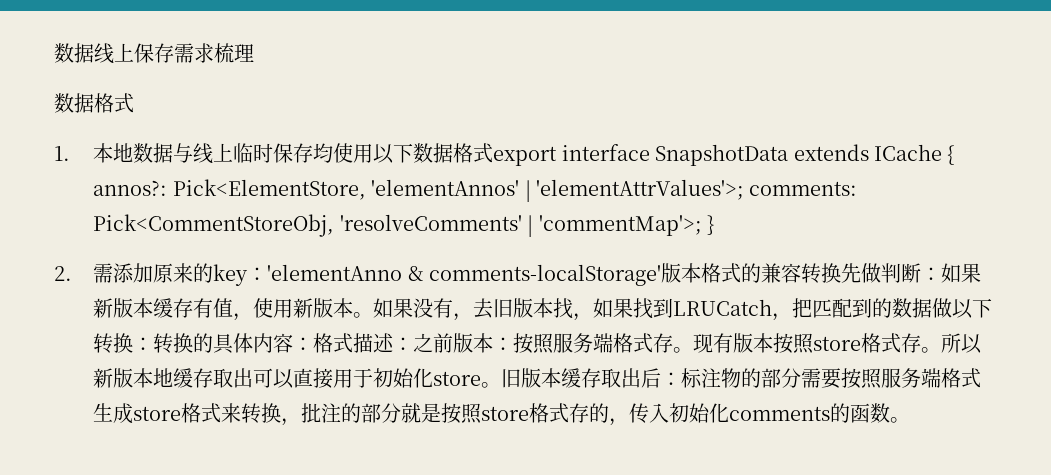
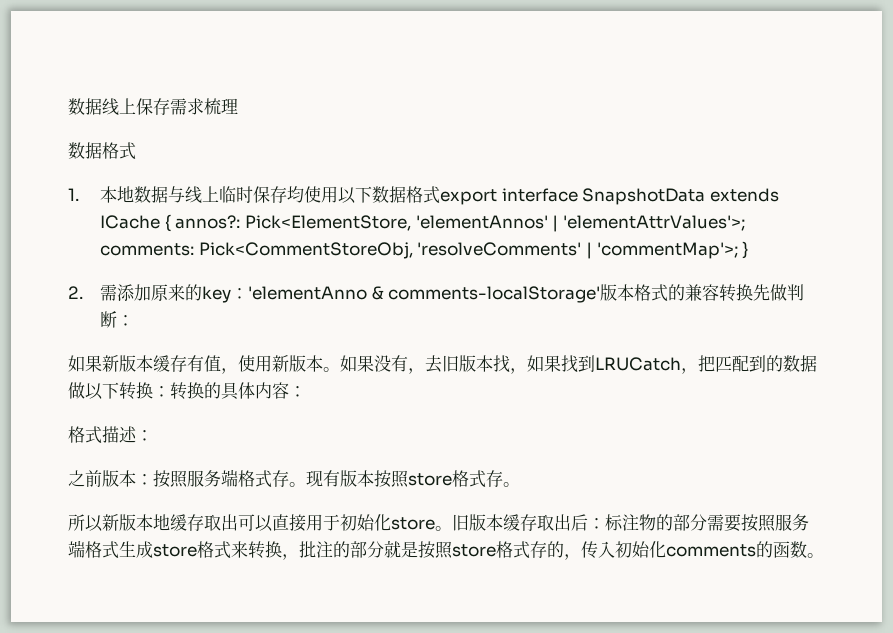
- 2.需添加原来的key：'elementAnno & comments-localStorage'版本格式的兼容转换先做判断：如果新版本缓存有值，使用新版本。
+ 2.需添加原来的key：'elementAnno & comments-localStorage'版本格式的兼容转换先做判断：
+ 如果新版本缓存有值，使用新版本。
- 如果没有，去旧版本找，如果找到LRUCatch，把匹配到的数据做以下转换：转换的具体内容：格式描述：之前版本：按照服务端格式存。
+ 如果没有，去旧版本找，如果找到LRUCatch，把匹配到的数据做以下转换：转换的具体内容：
+ 格式描述：
+ 之前版本：按照服务端格式存。
- 现有版本按照store格式存。所以新版本地缓存取出可以直接用于初始化store。
+ 现有版本按照store格式存。
+ 所以新版本地缓存取出可以直接用于初始化store。

